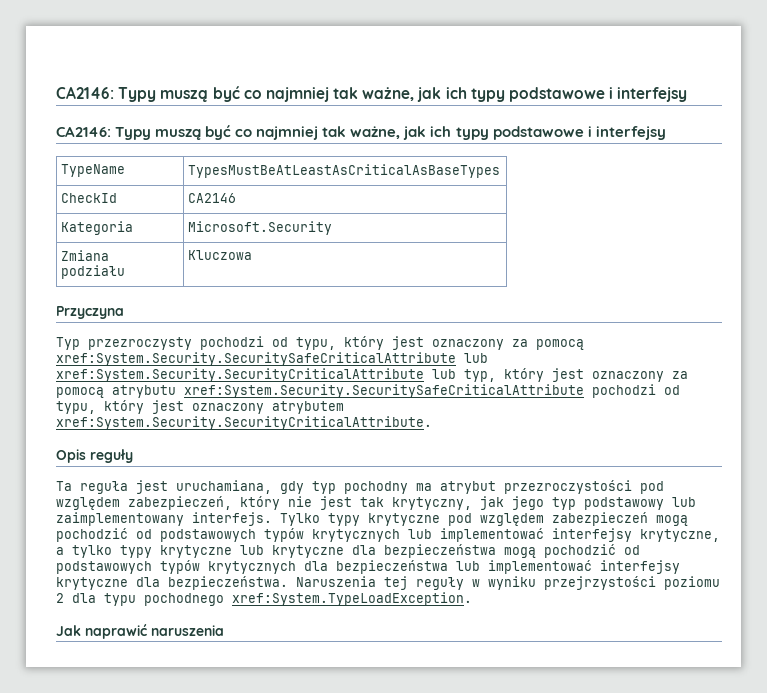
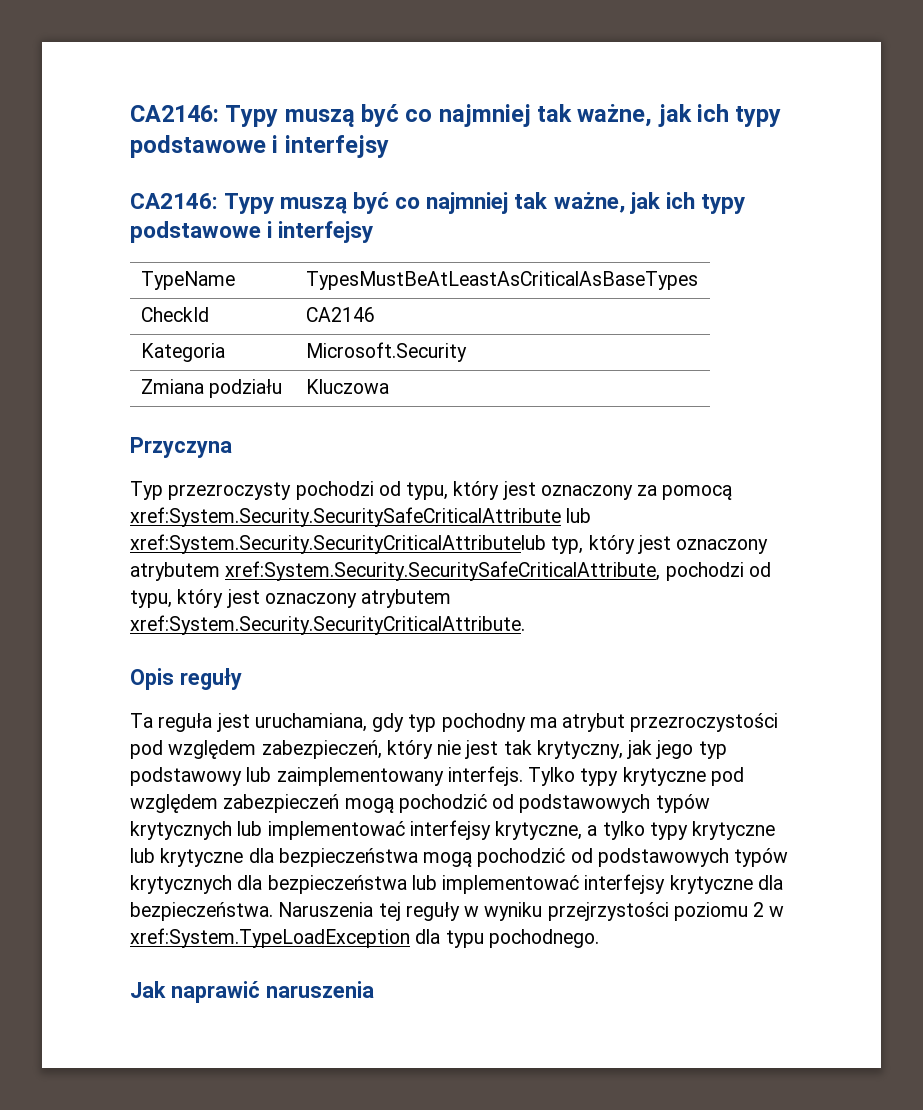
- Typ przezroczysty pochodzi od typu, który jest oznaczony za pomocą xref:System.Security.SecuritySafeCriticalAttribute lub xref:System.Security.SecurityCriticalAttribute lub typ, który jest oznaczony za pomocą atrybutu xref:System.Security.SecuritySafeCriticalAttribute pochodzi od typu, który jest oznaczony atrybutem xref:System.Security.SecurityCriticalAttribute.
+ Typ przezroczysty pochodzi od typu, który jest oznaczony za pomocą xref:System.Security.SecuritySafeCriticalAttribute lub xref:System.Security.SecurityCriticalAttributelub typ, który jest oznaczony atrybutem xref:System.Security.SecuritySafeCriticalAttribute, pochodzi od typu, który jest oznaczony atrybutem xref:System.Security.SecurityCriticalAttribute.
- Naruszenia tej reguły w wyniku przejrzystości poziomu 2 dla typu pochodnego xref:System.TypeLoadException.
+ Naruszenia tej reguły w wyniku przejrzystości poziomu 2 w xref:System.TypeLoadException dla typu pochodnego.

